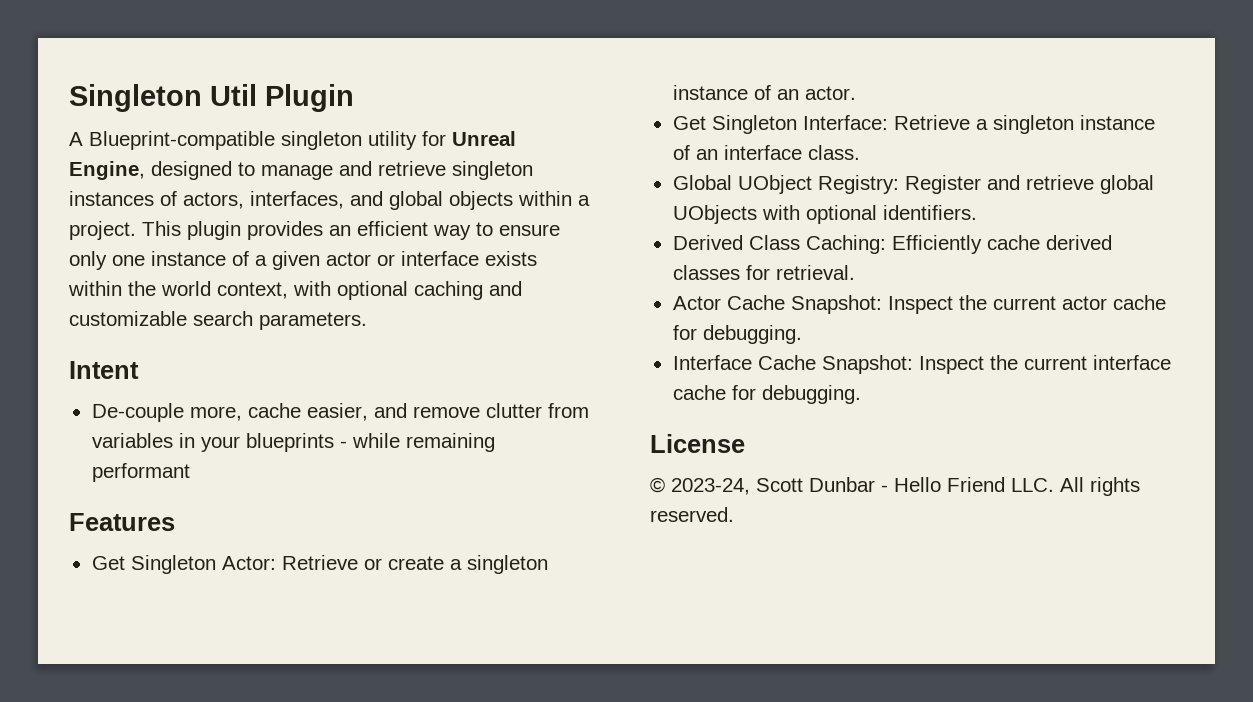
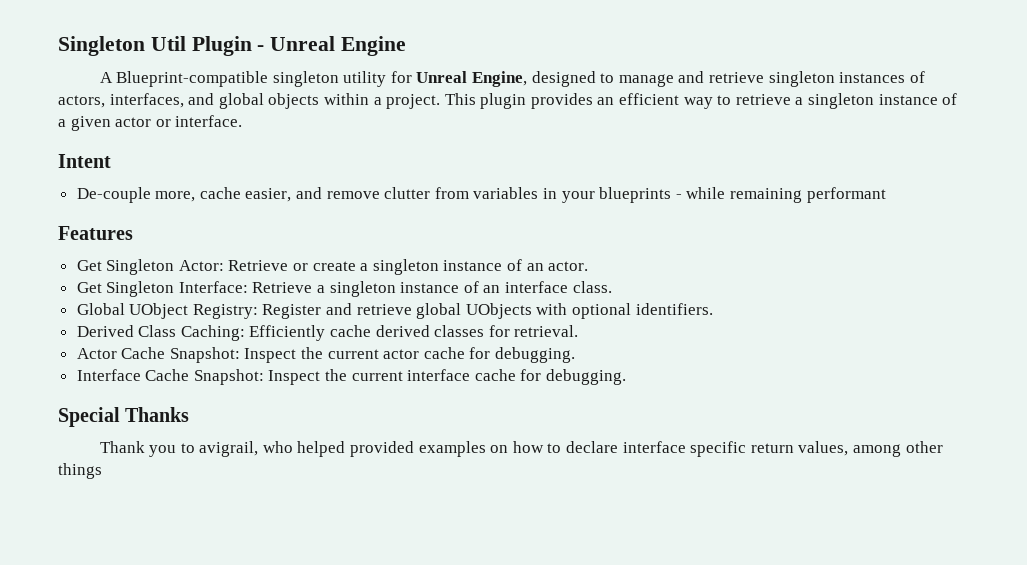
- Singleton Util Plugin
+ Singleton Util Plugin - Unreal Engine
- This plugin provides an efficient way to ensure only one instance of a given actor or interface exists within the world context, with optional caching and customizable search parameters.
+ This plugin provides an efficient way to retrieve a singleton instance of a given actor or interface.
- License
- © 2023-24, Scott Dunbar - Hello Friend LLC. All rights reserved.
+ Special Thanks
+ Thank you to avigrail, who helped provided examples on how to declare interface specific return values, among other things

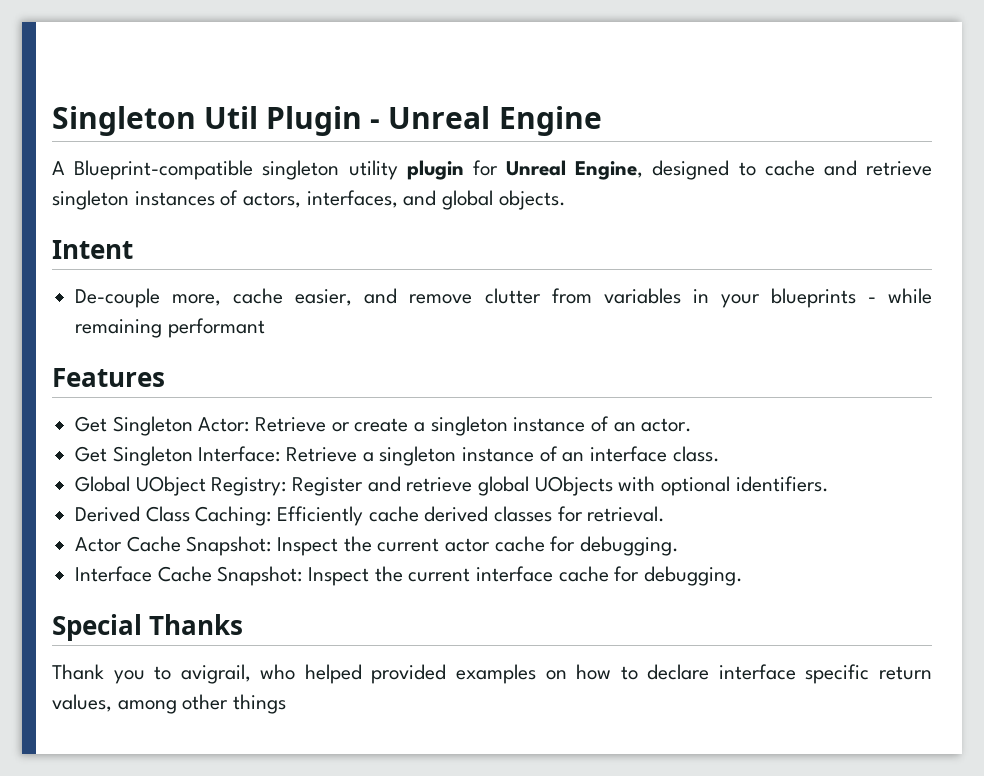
- A Blueprint-compatible singleton utility for Unreal Engine, designed to manage and retrieve singleton instances of actors, interfaces, and global objects within a project. This plugin provides an efficient way to retrieve a singleton instance of a given actor or interface.
+ A Blueprint-compatible singleton utility plugin for Unreal Engine, designed to cache and retrieve singleton instances of actors, interfaces, and global objects.

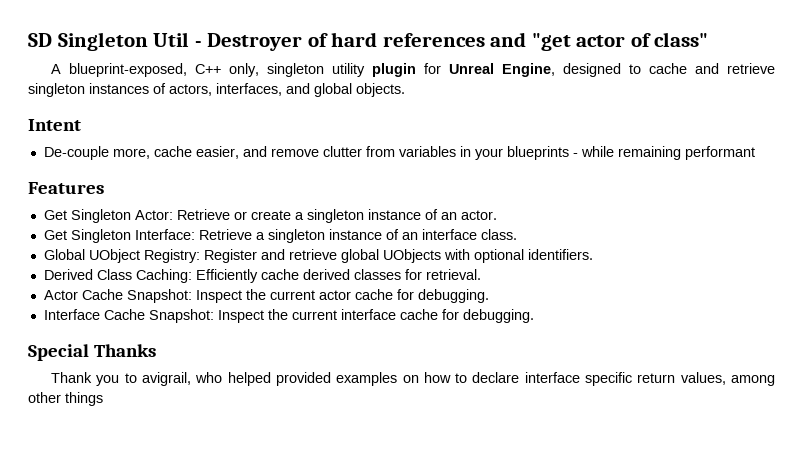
- Singleton Util Plugin - Unreal Engine
- A Blueprint-compatible singleton utility plugin for Unreal Engine, designed to cache and retrieve singleton instances of actors, interfaces, and global objects.
+ SD Singleton Util - Destroyer of hard references and "get actor of class"
+ A blueprint-exposed, C++ only, singleton utility plugin for Unreal Engine, designed to cache and retrieve singleton instances of actors, interfaces, and global objects.

